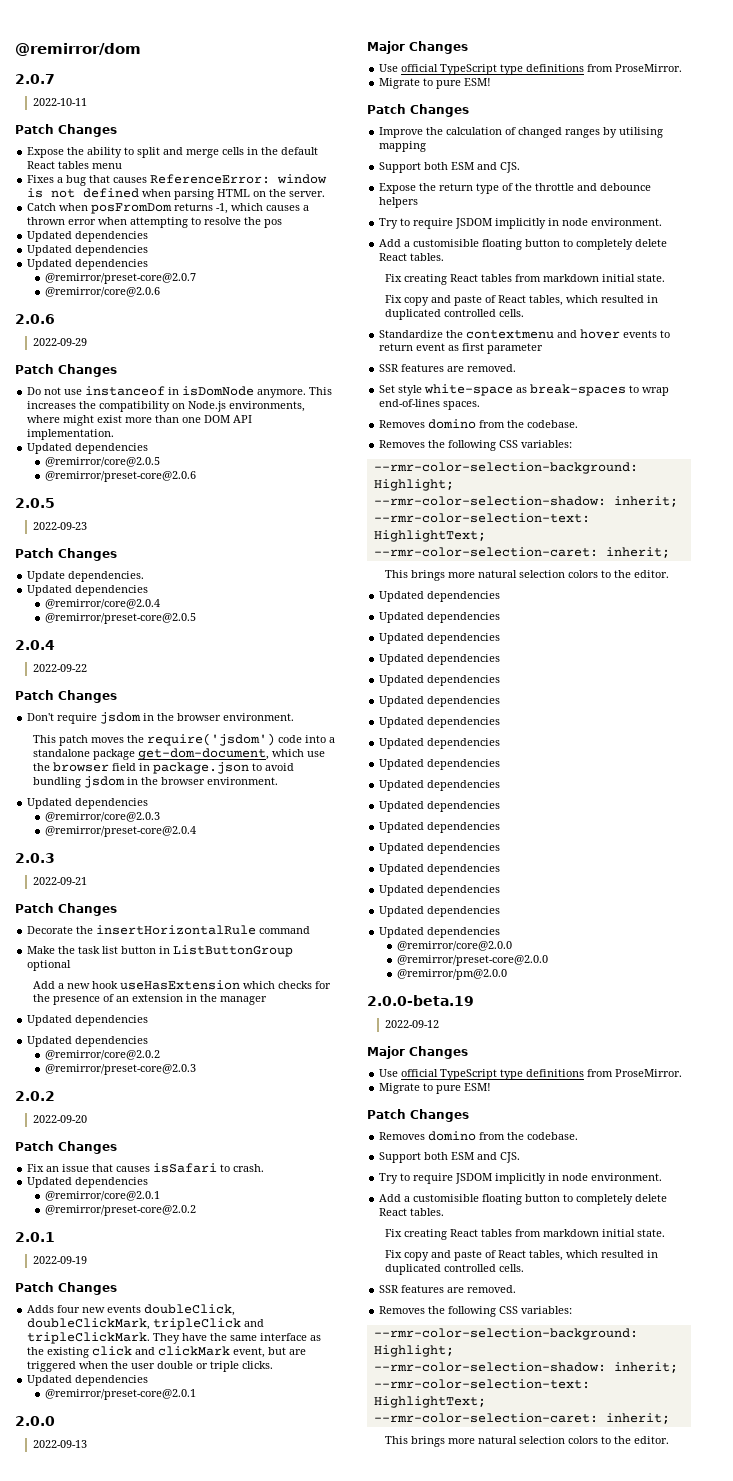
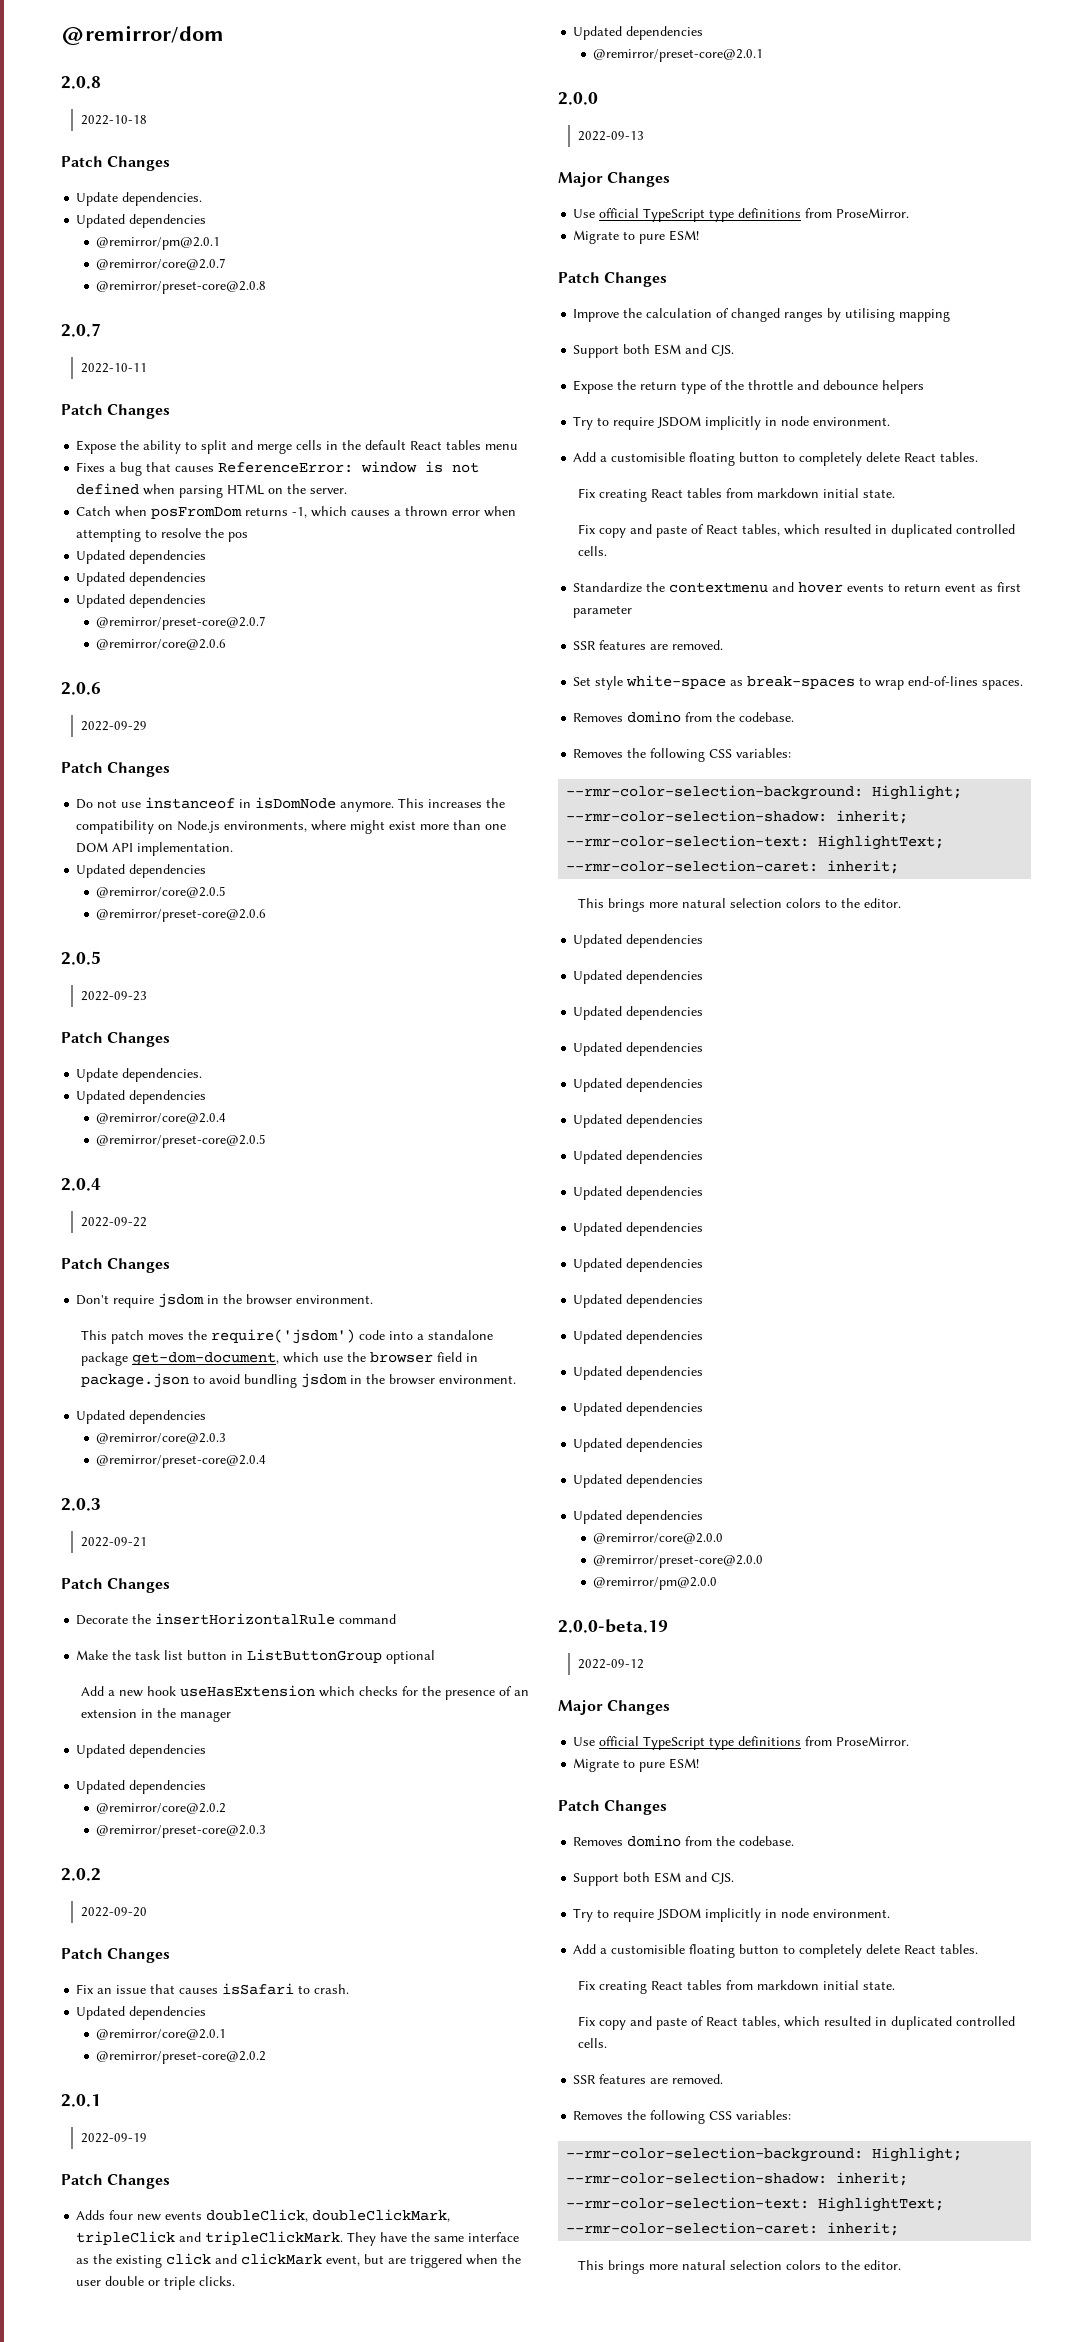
+ 2.0.8
+ 2022-10-18
+ Patch Changes
+ Update dependencies.
+ Updated dependencies
+ @remirror/pm@2.0.1
+ @remirror/core@2.0.7
+ @remirror/preset-core@2.0.8

